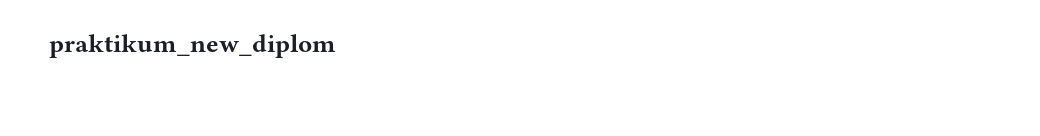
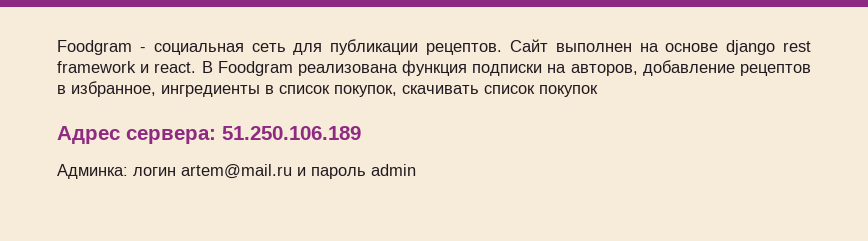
- praktikum_new_diplom
+ Foodgram - социальная сеть для публикации рецептов. Сайт выполнен на основе django rest framework и react. В Foodgram реализована функция подписки на авторов, добавление рецептов в избранное, ингредиенты в список покупок, скачивать список покупок
+ Адрес сервера: 51.250.106.189
+ Админка: логин artem@mail.ru и пароль admin

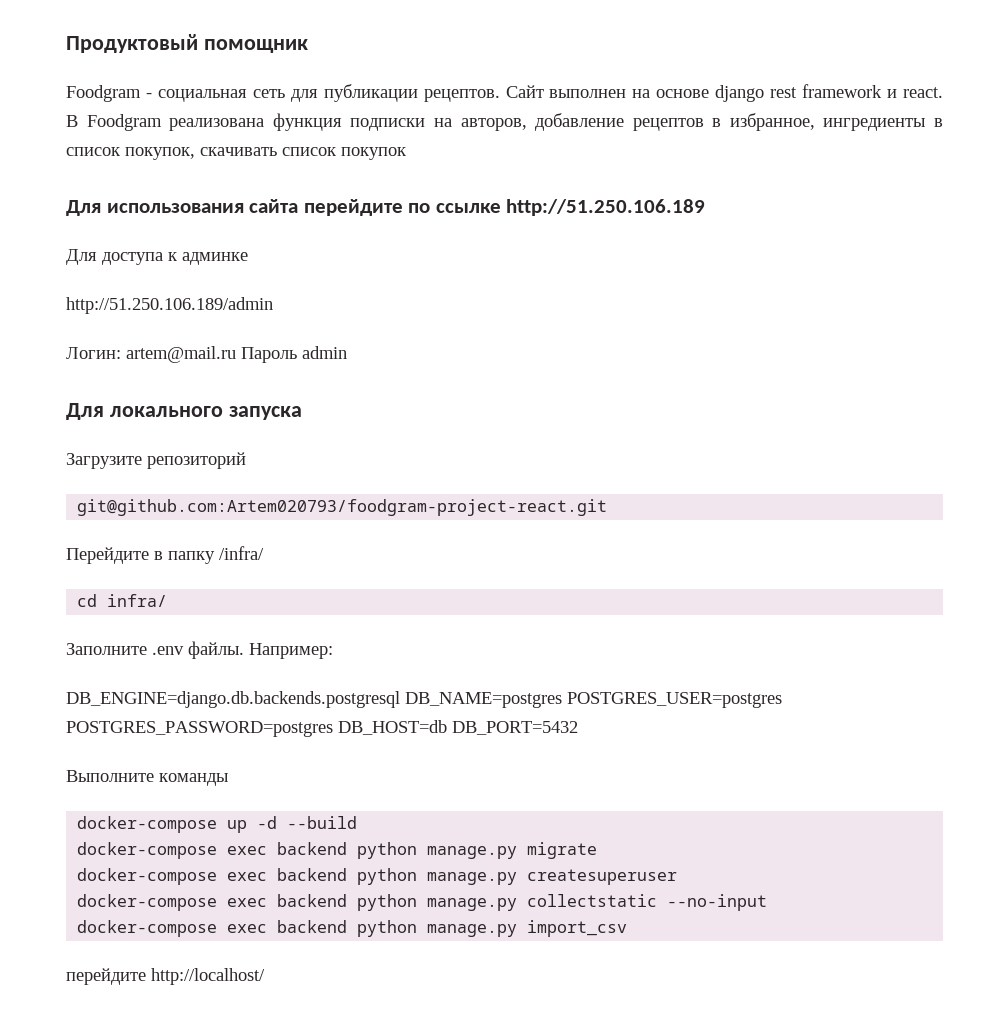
+ Продуктовый помощник
- Адрес сервера: 51.250.106.189
- Админка: логин artem@mail.ru и пароль admin
+ Для использования сайта перейдите по ссылке http://51.250.106.189
+ Для доступа к админке
+ http://51.250.106.189/admin
+ Логин: artem@mail.ru Пароль admin
+ Для локального запуска
+ Загрузите репозиторий
+ git@github.com:Artem020793/foodgram-project-react.git
+ Перейдите в папку /infra/
+ cd infra/
+ Заполните .env файлы. Например:
+ DB_ENGINE=django.db.backends.postgresql DB_NAME=postgres POSTGRES_USER=postgres POSTGRES_PASSWORD=postgres DB_HOST=db DB_PORT=5432
+ Выполните команды
+ docker-compose up -d --build
+ docker-compose exec backend python manage.py migrate
+ docker-compose exec backend python manage.py createsuperuser
+ docker-compose exec backend python manage.py collectstatic --no-input
+ docker-compose exec backend python manage.py import_csv
+ перейдите http://localhost/

